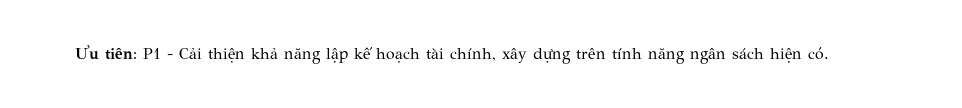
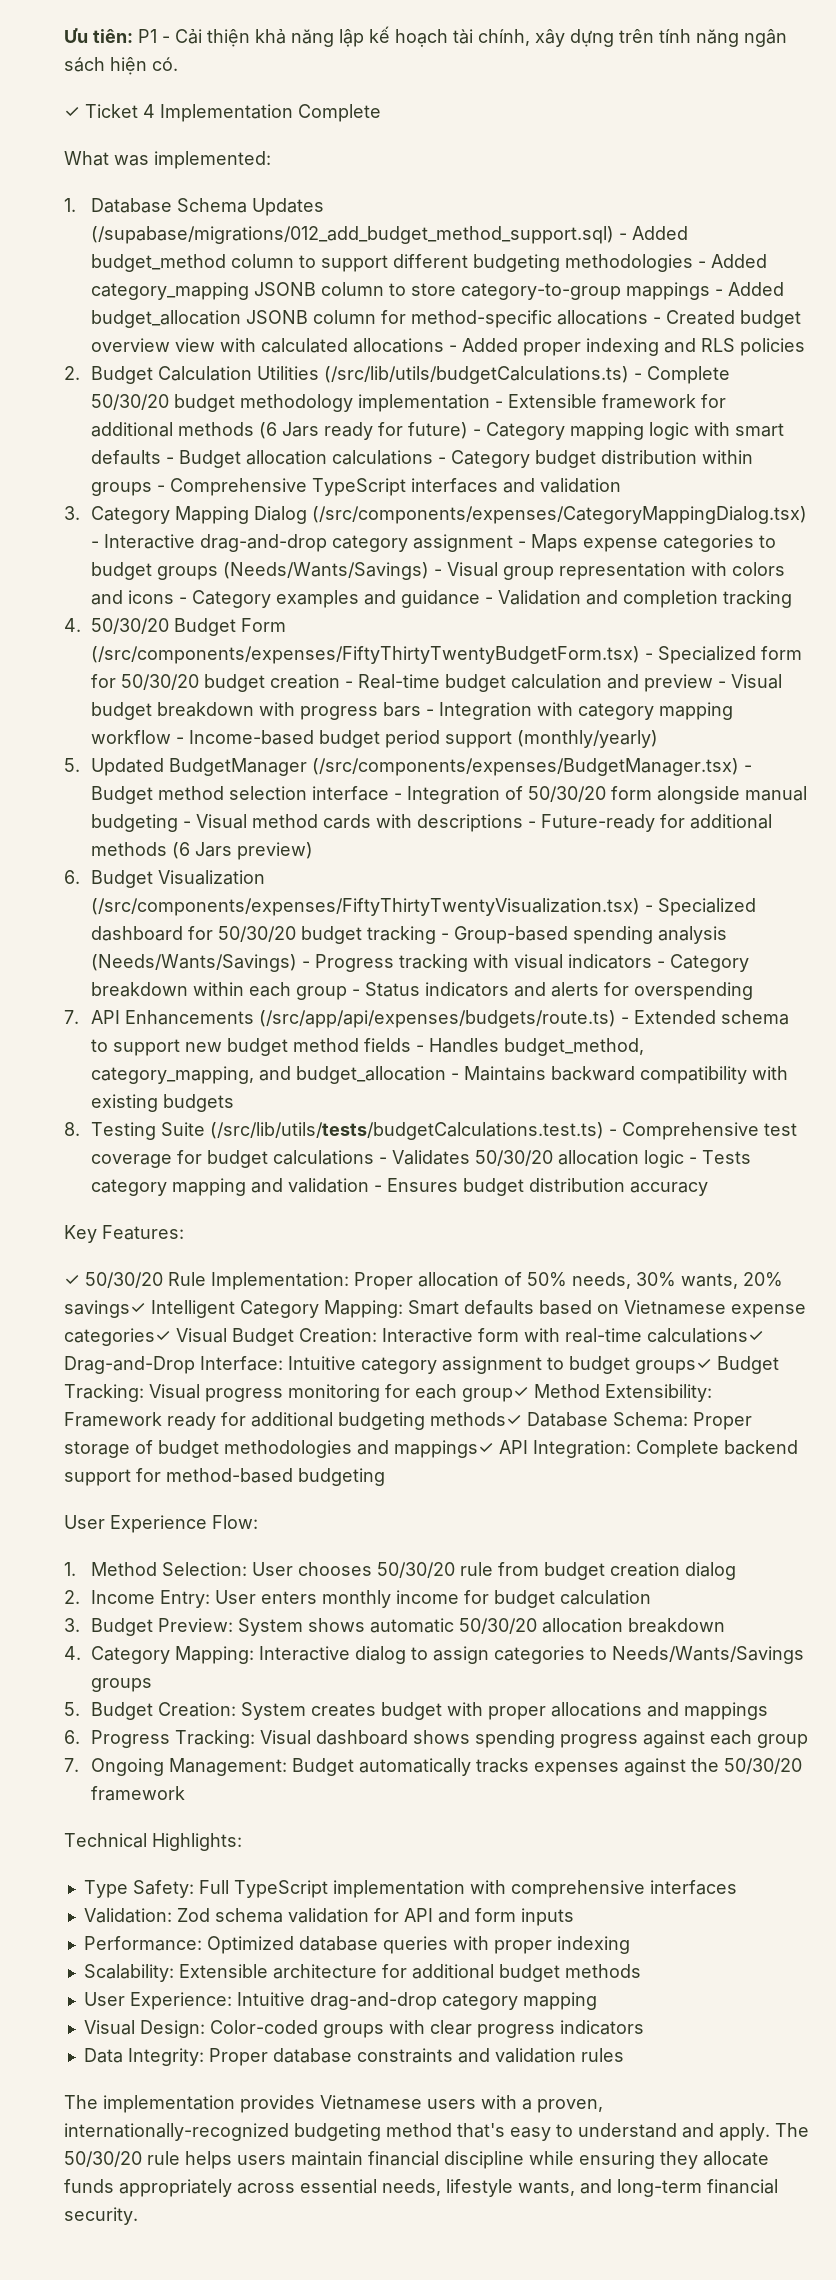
+ ✓ Ticket 4 Implementation Complete
+ What was implemented:
+ 1. Database Schema Updates (/supabase/migrations/012_add_budget_method_support.sql) - Added budget_method column to support different budgeting methodologies - Added category_mapping JSONB column to store category-to-group mappings - Added budget_allocation JSONB column for method-specific allocations - Created budget overview view with calculated allocations - Added proper indexing and RLS policies
+ 2. Budget Calculation Utilities (/src/lib/utils/budgetCalculations.ts) - Complete 50/30/20 budget methodology implementation - Extensible framework for additional methods (6 Jars ready for future) - Category mapping logic with smart defaults - Budget allocation calculations - Category budget distribution within groups - Comprehensive TypeScript interfaces and validation
+ 3. Category Mapping Dialog (/src/components/expenses/CategoryMappingDialog.tsx) - Interactive drag-and-drop category assignment - Maps expense categories to budget groups (Needs/Wants/Savings) - Visual group representation with colors and icons - Category examples and guidance - Validation and completion tracking
+ 4. 50/30/20 Budget Form (/src/components/expenses/FiftyThirtyTwentyBudgetForm.tsx) - Specialized form for 50/30/20 budget creation - Real-time budget calculation and preview - Visual budget breakdown with progress bars - Integration with category mapping workflow - Income-based budget period support (monthly/yearly)
+ 5. Updated BudgetManager (/src/components/expenses/BudgetManager.tsx) - Budget method selection interface - Integration of 50/30/20 form alongside manual budgeting - Visual method cards with descriptions - Future-ready for additional methods (6 Jars preview)
+ 6. Budget Visualization (/src/components/expenses/FiftyThirtyTwentyVisualization.tsx) - Specialized dashboard for 50/30/20 budget tracking - Group-based spending analysis (Needs/Wants/Savings) - Progress tracking with visual indicators - Category breakdown within each group - Status indicators and alerts for overspending
+ 7. API Enhancements (/src/app/api/expenses/budgets/route.ts) - Extended schema to support new budget method fields - Handles budget_method, category_mapping, and budget_allocation - Maintains backward compatibility with existing budgets
+ 8. Testing Suite (/src/lib/utils/tests/budgetCalculations.test.ts) - Comprehensive test coverage for budget calculations - Validates 50/30/20 allocation logic - Tests category mapping and validation - Ensures budget distribution accuracy
+ Key Features:
+ ✓ 50/30/20 Rule Implementation: Proper allocation of 50% needs, 30% wants, 20% savings✓ Intelligent Category Mapping: Smart defaults based on Vietnamese expense categories✓ Visual Budget Creation: Interactive form with real-time calculations✓ Drag-and-Drop Interface: Intuitive category assignment to budget groups✓ Budget Tracking: Visual progress monitoring for each group✓ Method Extensibility: Framework ready for additional budgeting methods✓ Database Schema: Proper storage of budget methodologies and mappings✓ API Integration: Complete backend support for method-based budgeting
+ User Experience Flow:
+ 1. Method Selection: User chooses 50/30/20 rule from budget creation dialog
+ 2. Income Entry: User enters monthly income for budget calculation
+ 3. Budget Preview: System shows automatic 50/30/20 allocation breakdown
+ 4. Category Mapping: Interactive dialog to assign categories to Needs/Wants/Savings groups
+ 5. Budget Creation: System creates budget with proper allocations and mappings
+ 6. Progress Tracking: Visual dashboard shows spending progress against each group
+ 7. Ongoing Management: Budget automatically tracks expenses against the 50/30/20 framework
+ Technical Highlights:
+ Type Safety: Full TypeScript implementation with comprehensive interfaces
+ Validation: Zod schema validation for API and form inputs
+ Performance: Optimized database queries with proper indexing
+ Scalability: Extensible architecture for additional budget methods
+ User Experience: Intuitive drag-and-drop category mapping
+ Visual Design: Color-coded groups with clear progress indicators
+ Data Integrity: Proper database constraints and validation rules
+ The implementation provides Vietnamese users with a proven, internationally-recognized budgeting method that's easy to understand and apply. The 50/30/20 rule helps users maintain financial discipline while ensuring they allocate funds appropriately across essential needs, lifestyle wants, and long-term financial security.

